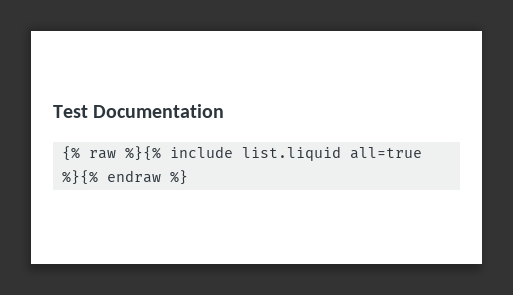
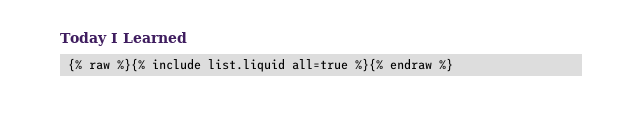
- Test Documentation
+ Today I Learned

